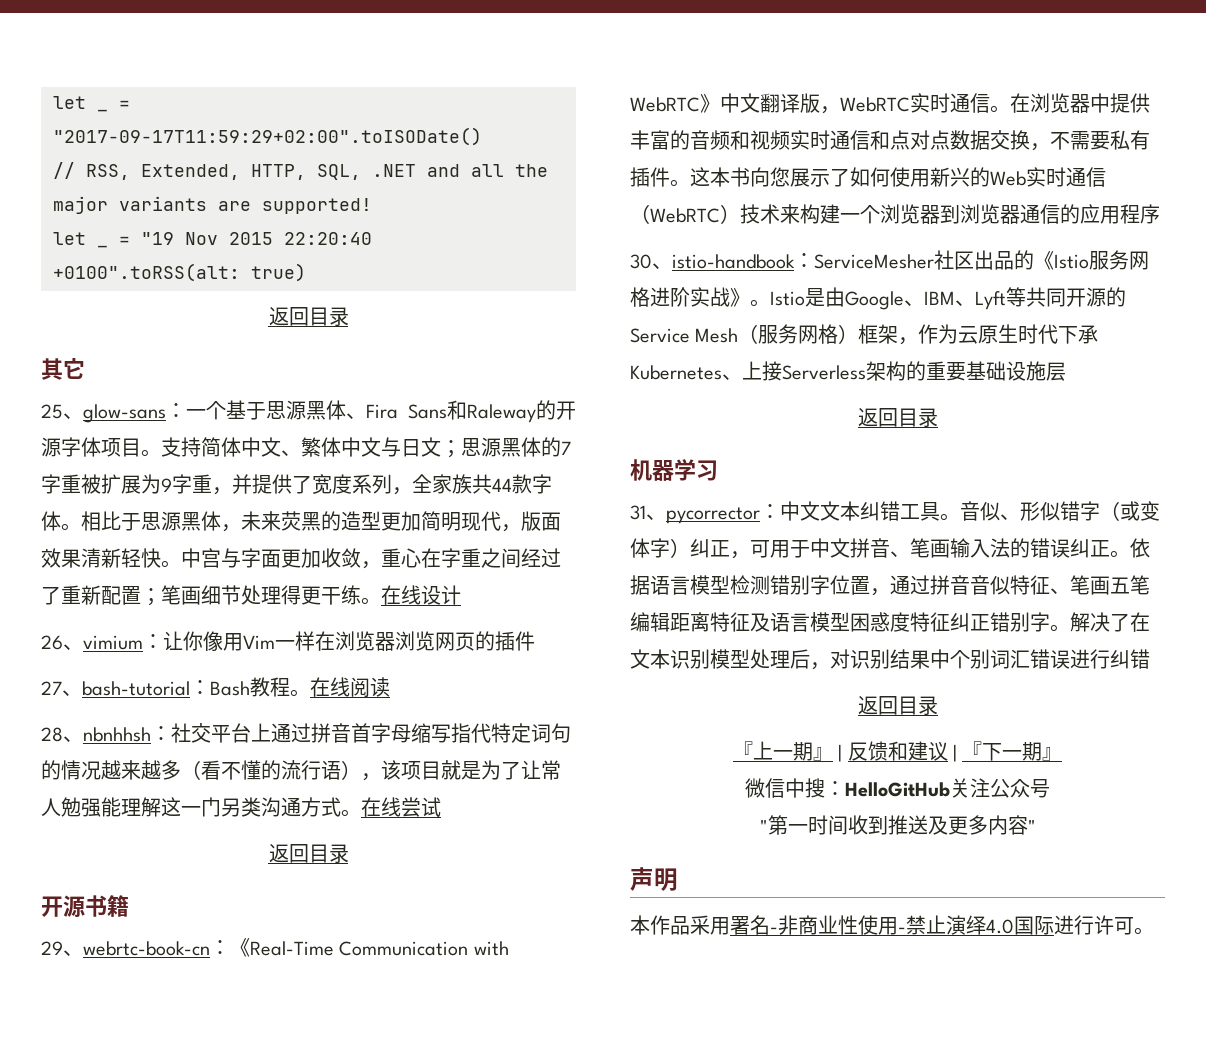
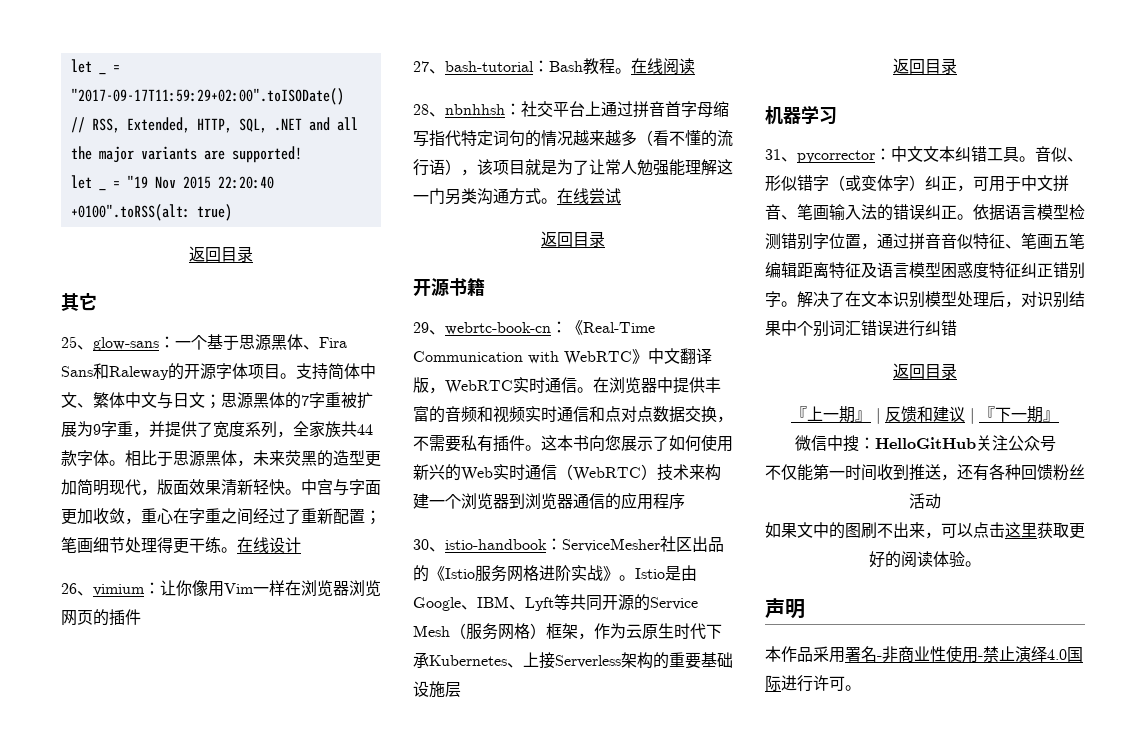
- "第一时间收到推送及更多内容"
+ 不仅能第一时间收到推送，还有各种回馈粉丝活动
+ 如果文中的图刷不出来，可以点击这里获取更好的阅读体验。

